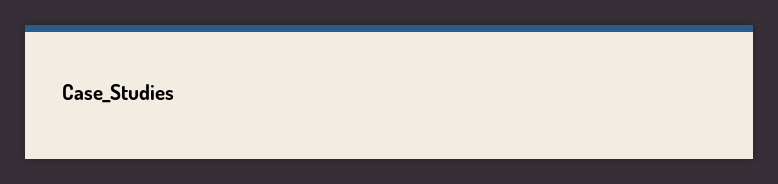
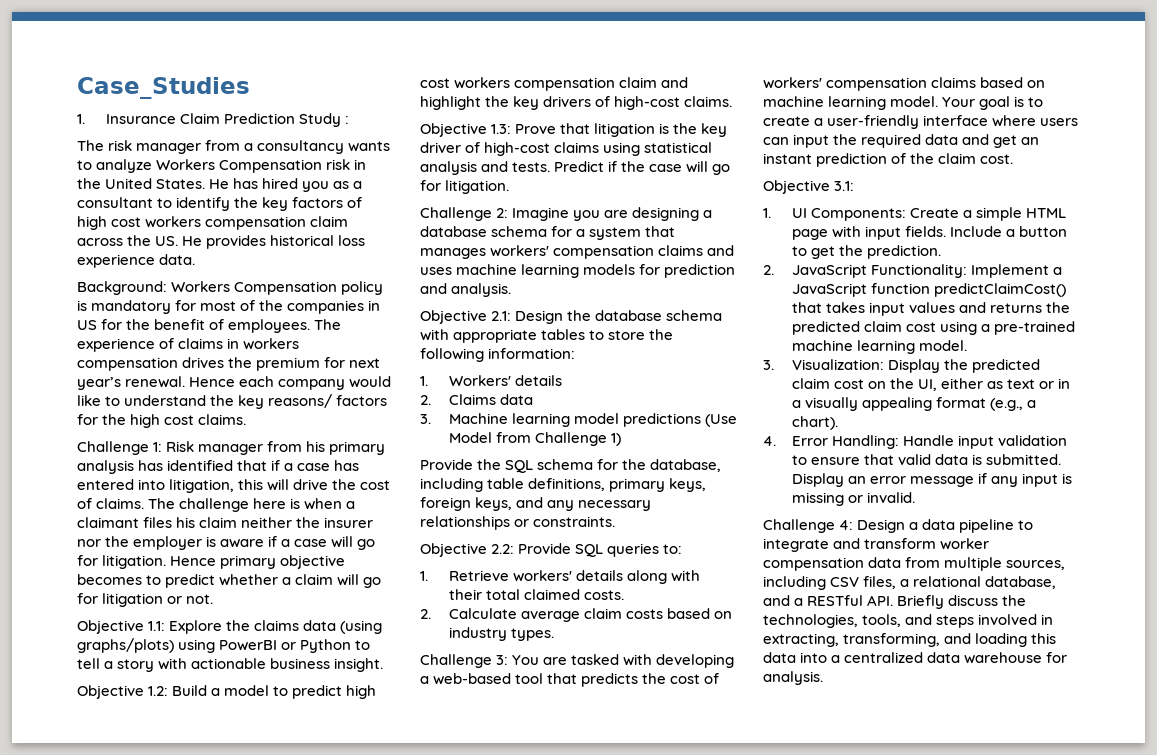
+ 1. Insurance Claim Prediction Study :
+ The risk manager from a consultancy wants to analyze Workers Compensation risk in the United States. He has hired you as a consultant to identify the key factors of high cost workers compensation claim across the US. He provides historical loss experience data.
+ Background: Workers Compensation policy is mandatory for most of the companies in US for the benefit of employees. The experience of claims in workers compensation drives the premium for next year’s renewal. Hence each company would like to understand the key reasons/ factors for the high cost claims.
+ Challenge 1: Risk manager from his primary analysis has identified that if a case has entered into litigation, this will drive the cost of claims. The challenge here is when a claimant files his claim neither the insurer nor the employer is aware if a case will go for litigation. Hence primary objective becomes to predict whether a claim will go for litigation or not.
+ Objective 1.1: Explore the claims data (using graphs/plots) using PowerBI or Python to tell a story with actionable business insight.
+ Objective 1.2: Build a model to predict high cost workers compensation claim and highlight the key drivers of high-cost claims.
+ Objective 1.3: Prove that litigation is the key driver of high-cost claims using statistical analysis and tests. Predict if the case will go for litigation.
+ Challenge 2: Imagine you are designing a database schema for a system that manages workers' compensation claims and uses machine learning models for prediction and analysis.
+ Objective 2.1: Design the database schema with appropriate tables to store the following information:
+ 1. Workers' details
+ 2. Claims data
+ 3. Machine learning model predictions (Use Model from Challenge 1)
+ Provide the SQL schema for the database, including table definitions, primary keys, foreign keys, and any necessary relationships or constraints.
+ Objective 2.2: Provide SQL queries to:
+ 1. Retrieve workers' details along with their total claimed costs.
+ 2. Calculate average claim costs based on industry types.
+ Challenge 3: You are tasked with developing a web-based tool that predicts the cost of workers' compensation claims based on machine learning model. Your goal is to create a user-friendly interface where users can input the required data and get an instant prediction of the claim cost.
+ Objective 3.1:
+ 1. UI Components: Create a simple HTML page with input fields. Include a button to get the prediction.
+ 2. JavaScript Functionality: Implement a JavaScript function predictClaimCost() that takes input values and returns the predicted claim cost using a pre-trained machine learning model.
+ 3. Visualization: Display the predicted claim cost on the UI, either as text or in a visually appealing format (e.g., a chart).
+ 4. Error Handling: Handle input validation to ensure that valid data is submitted. Display an error message if any input is missing or invalid.
+ Challenge 4: Design a data pipeline to integrate and transform worker compensation data from multiple sources, including CSV files, a relational database, and a RESTful API. Briefly discuss the technologies, tools, and steps involved in extracting, transforming, and loading this data into a centralized data warehouse for analysis.

